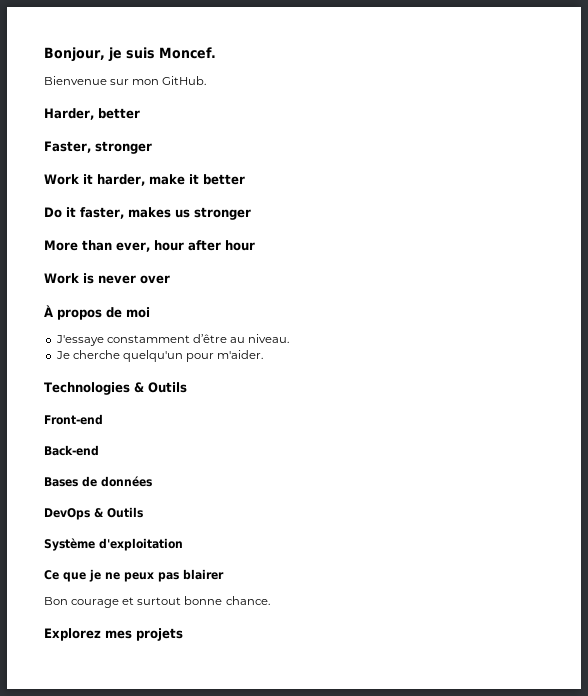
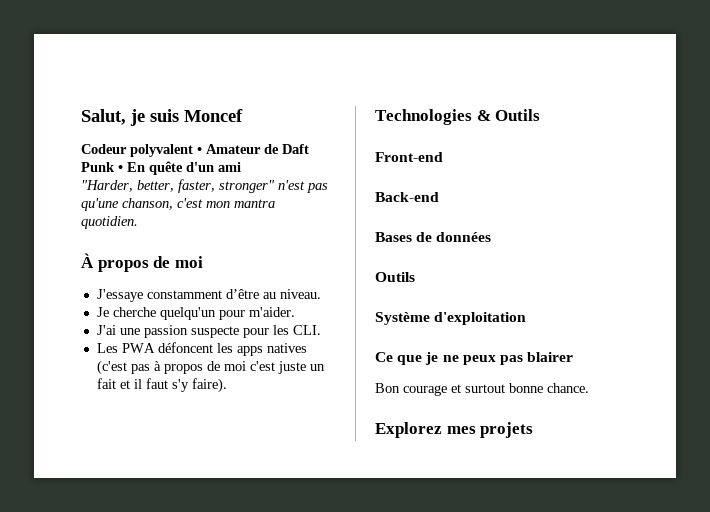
- Bonjour, je suis Moncef.
- Bienvenue sur mon GitHub.
- Harder, better
- Faster, stronger
- Work it harder, make it better
- Do it faster, makes us stronger
- More than ever, hour after hour
- Work is never over
+ Salut, je suis Moncef
+ Codeur polyvalent • Amateur de Daft Punk • En quête d'un ami
+ "Harder, better, faster, stronger" n'est pas qu'une chanson, c'est mon mantra quotidien.
+ J'ai une passion suspecte pour les CLI.
+ Les PWA défoncent les apps natives (c'est pas à propos de moi c'est juste un fait et il faut s'y faire).
  Bases de données
- DevOps & Outils
+ Outils

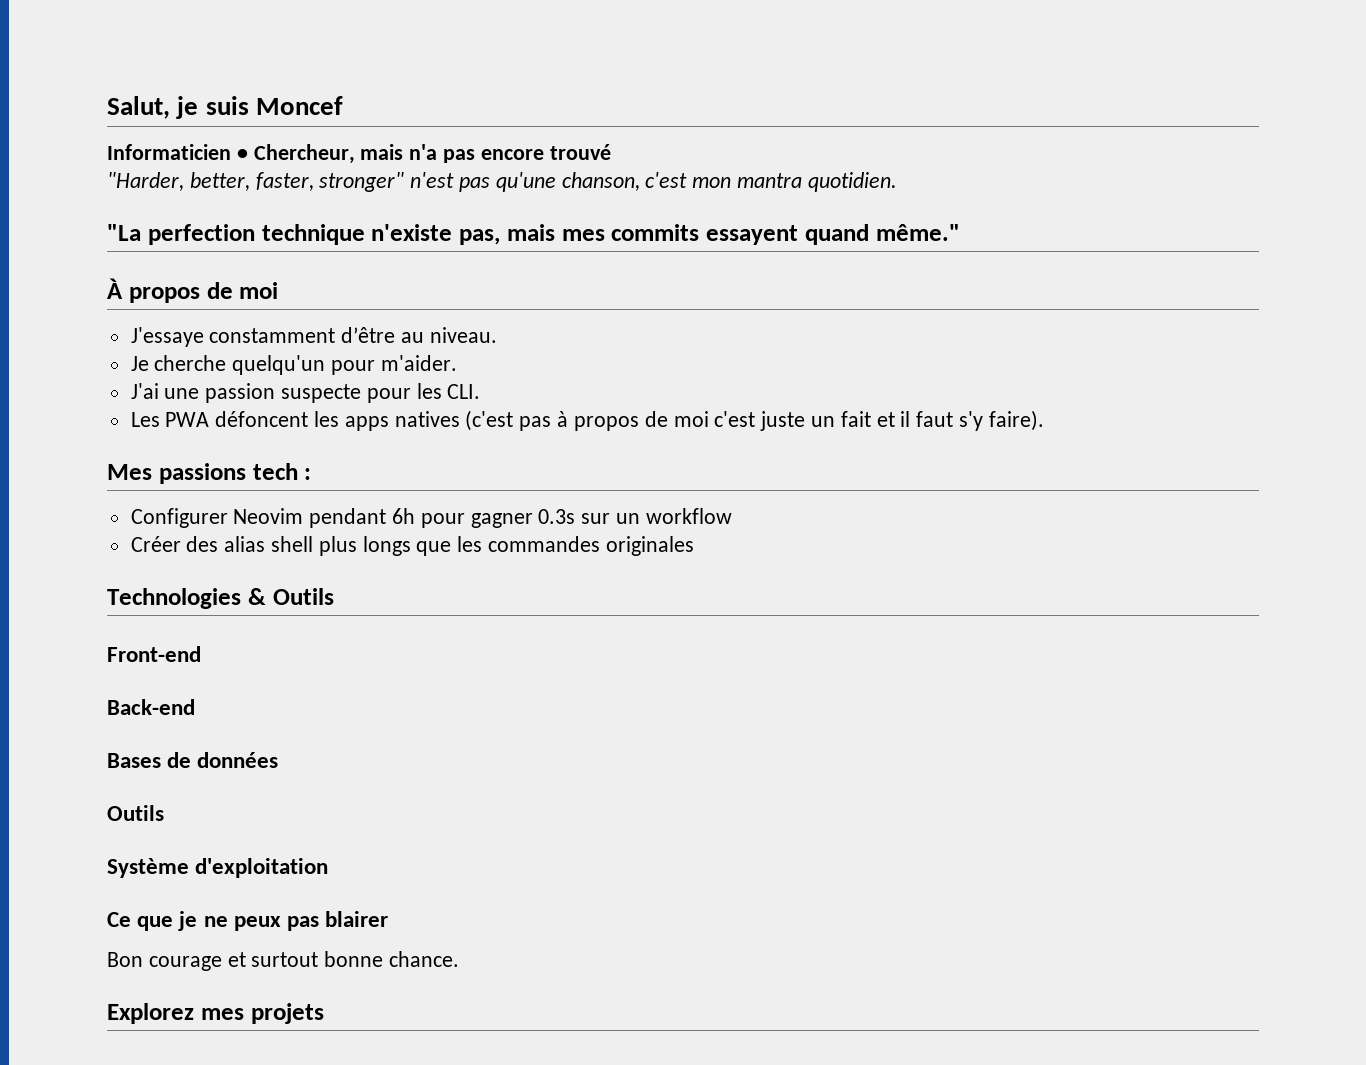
- Codeur polyvalent • Amateur de Daft Punk • En quête d'un ami
+ Informaticien • Chercheur, mais n'a pas encore trouvé
+ "La perfection technique n'existe pas, mais mes commits essayent quand même."
+ Mes passions tech :
+ Configurer Neovim pendant 6h pour gagner 0.3s sur un workflow
+ Créer des alias shell plus longs que les commandes originales

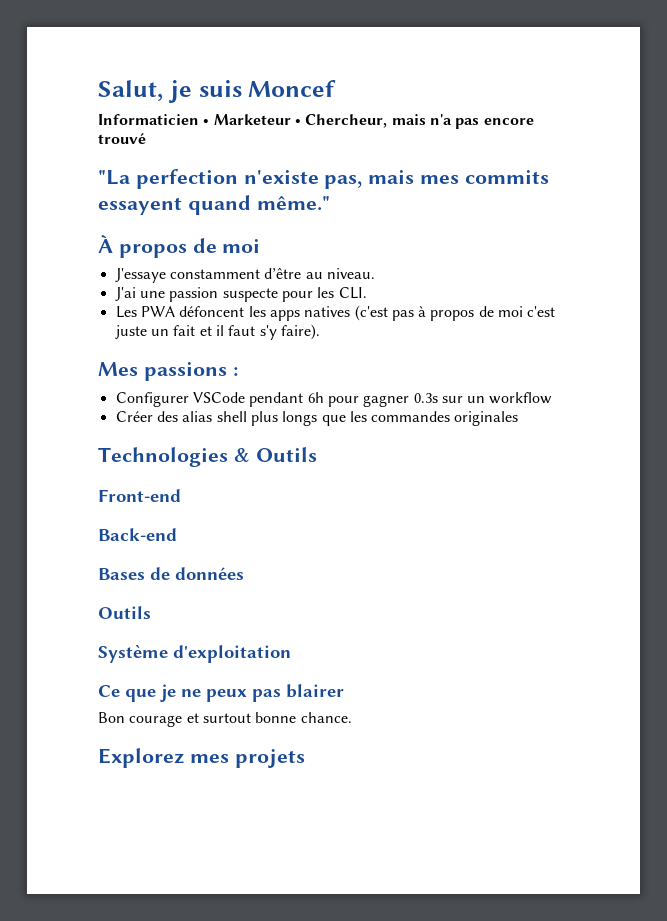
- Informaticien • Chercheur, mais n'a pas encore trouvé
+ Informaticien • Marketeur • Chercheur, mais n'a pas encore trouvé
- "Harder, better, faster, stronger" n'est pas qu'une chanson, c'est mon mantra quotidien.
- "La perfection technique n'existe pas, mais mes commits essayent quand même."
+ "La perfection n'existe pas, mais mes commits essayent quand même."
- Je cherche quelqu'un pour m'aider.
- Mes passions tech :
+ Mes passions :
- Configurer Neovim pendant 6h pour gagner 0.3s sur un workflow
+ Configurer VSCode pendant 6h pour gagner 0.3s sur un workflow

